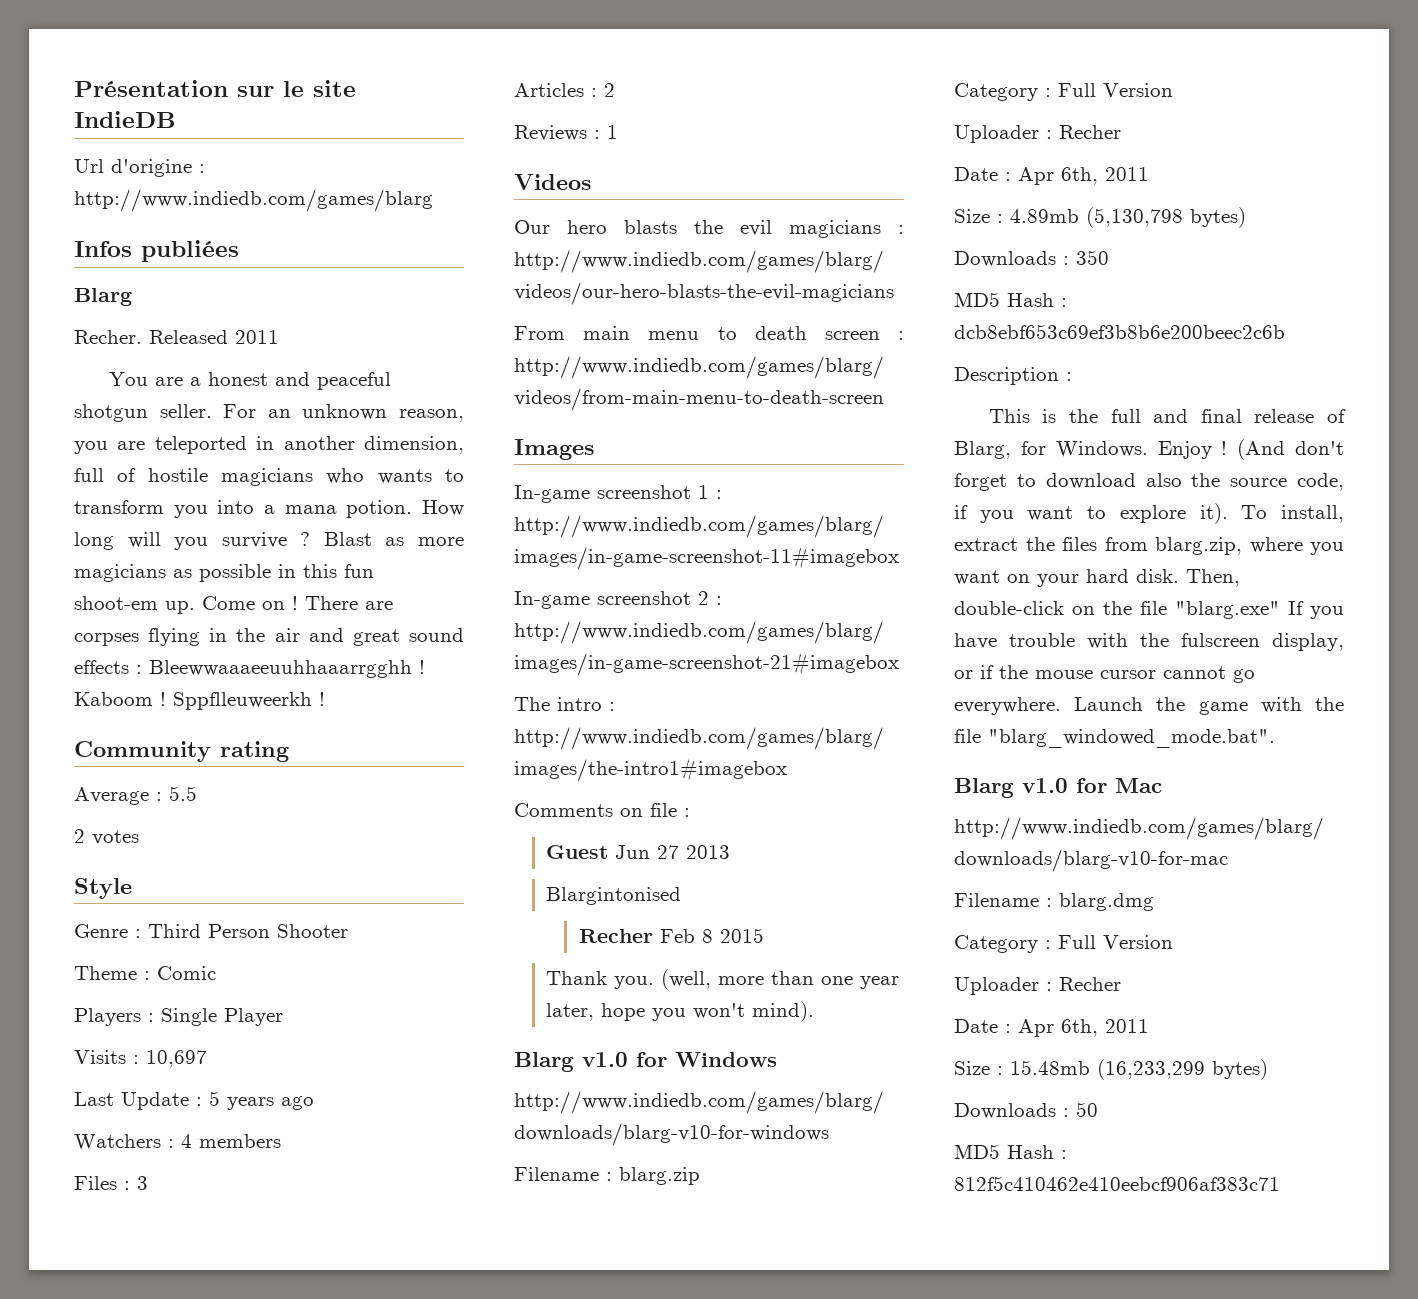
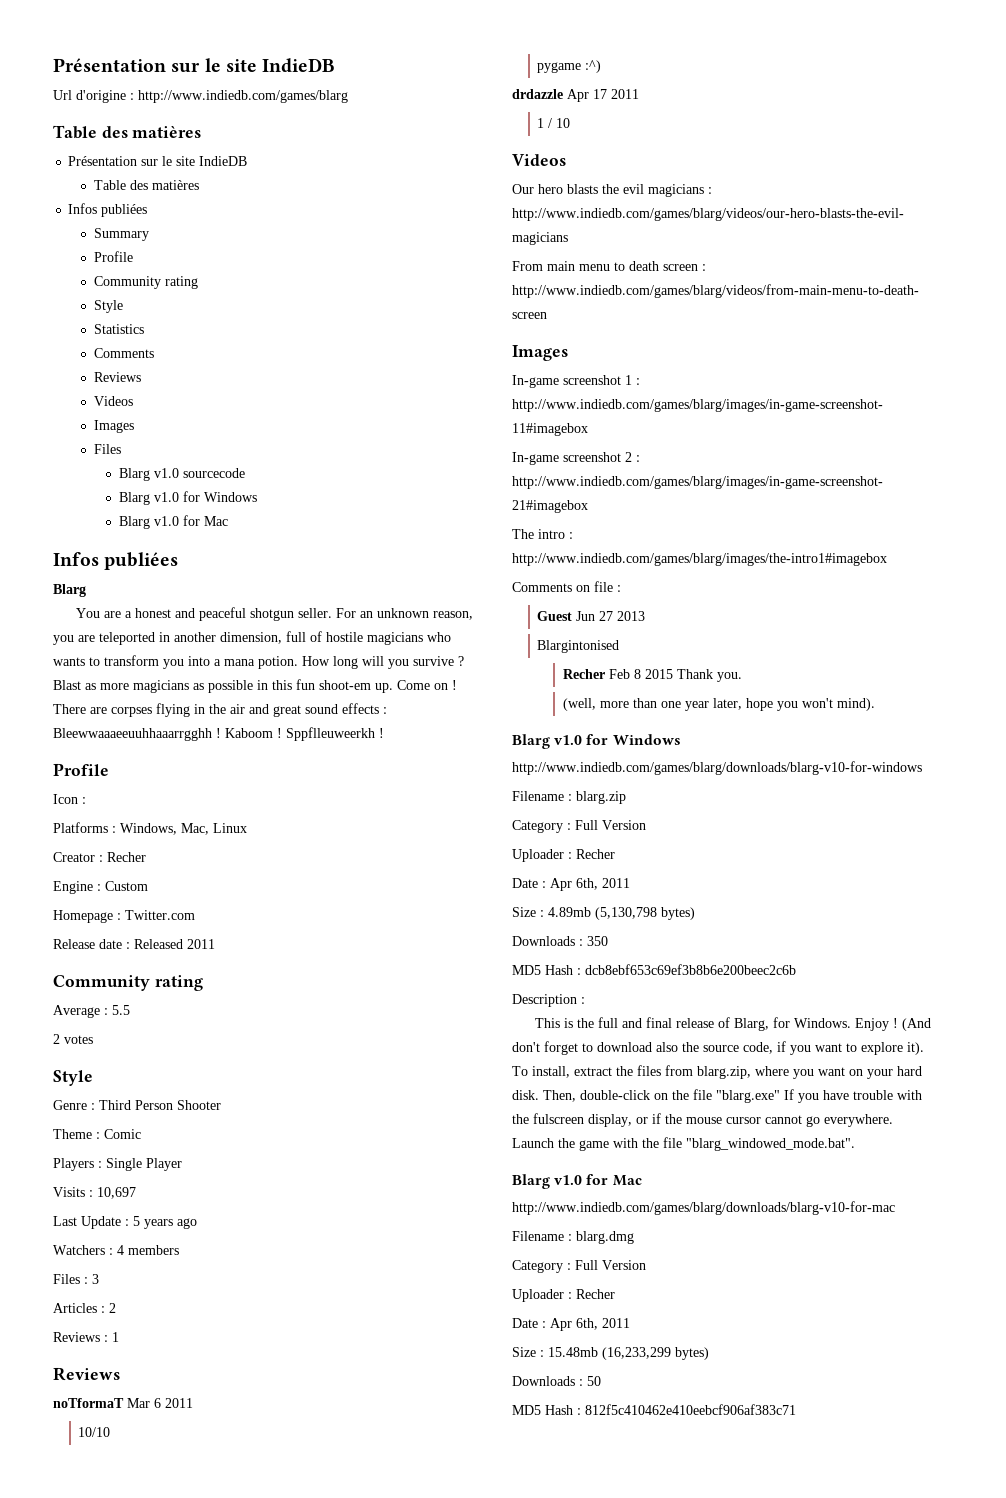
  Url d'origine : http://www.indiedb.com/games/blarg
+ Table des matières
+ Présentation sur le site IndieDB
+ Table des matières
+ Infos publiées
+ Summary
+ Profile
+ Community rating
+ Style
+ Statistics
+ Comments
+ Reviews
+ Videos
+ Images
+ Files
+ Blarg v1.0 sourcecode
+ Blarg v1.0 for Windows
+ Blarg v1.0 for Mac
- Recher. Released 2011
  Sppflleuweerkh !
+ Profile
+ Icon :
+ Platforms : Windows, Mac, Linux
+ Creator : Recher
+ Engine : Custom
+ Homepage : Twitter.com
+ Release date : Released 2011
  Reviews : 1
+ Reviews
+ noTformaT Mar 6 2011
+ 10/10
+ pygame :^)
+ drdazzle Apr 17 2011
+ 1 / 10
- Recher Feb 8 2015
- Thank you. (well, more than one year later, hope you won't mind).
+ Recher Feb 8 2015 Thank you.
+ (well, more than one year later, hope you won't mind).

